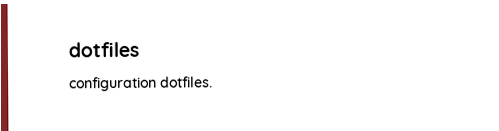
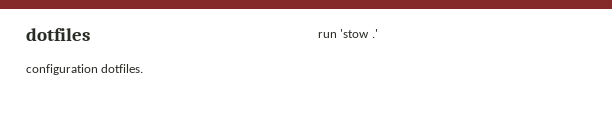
+ run 'stow .'

